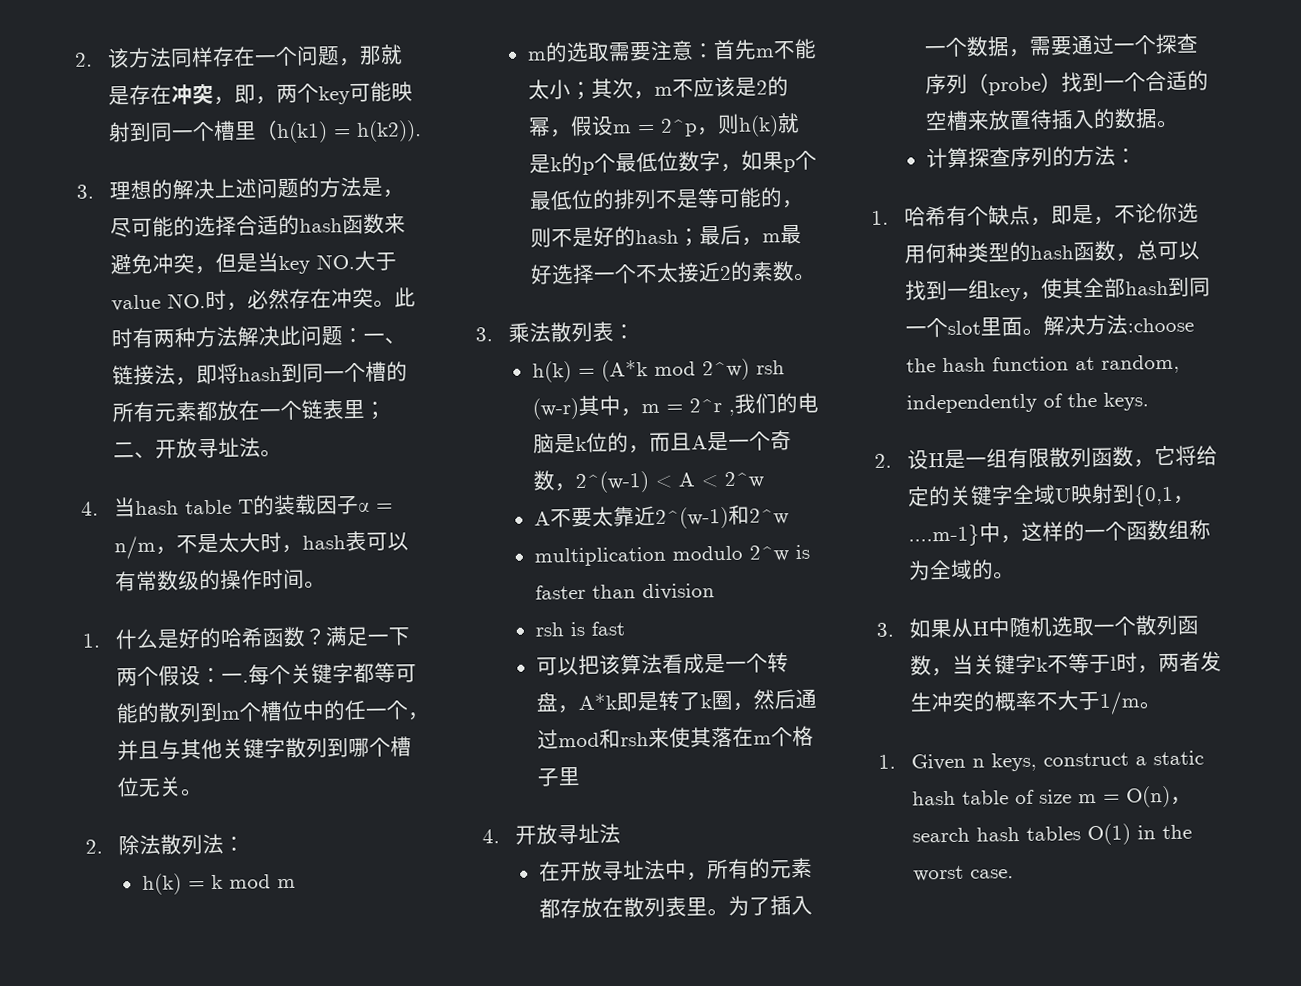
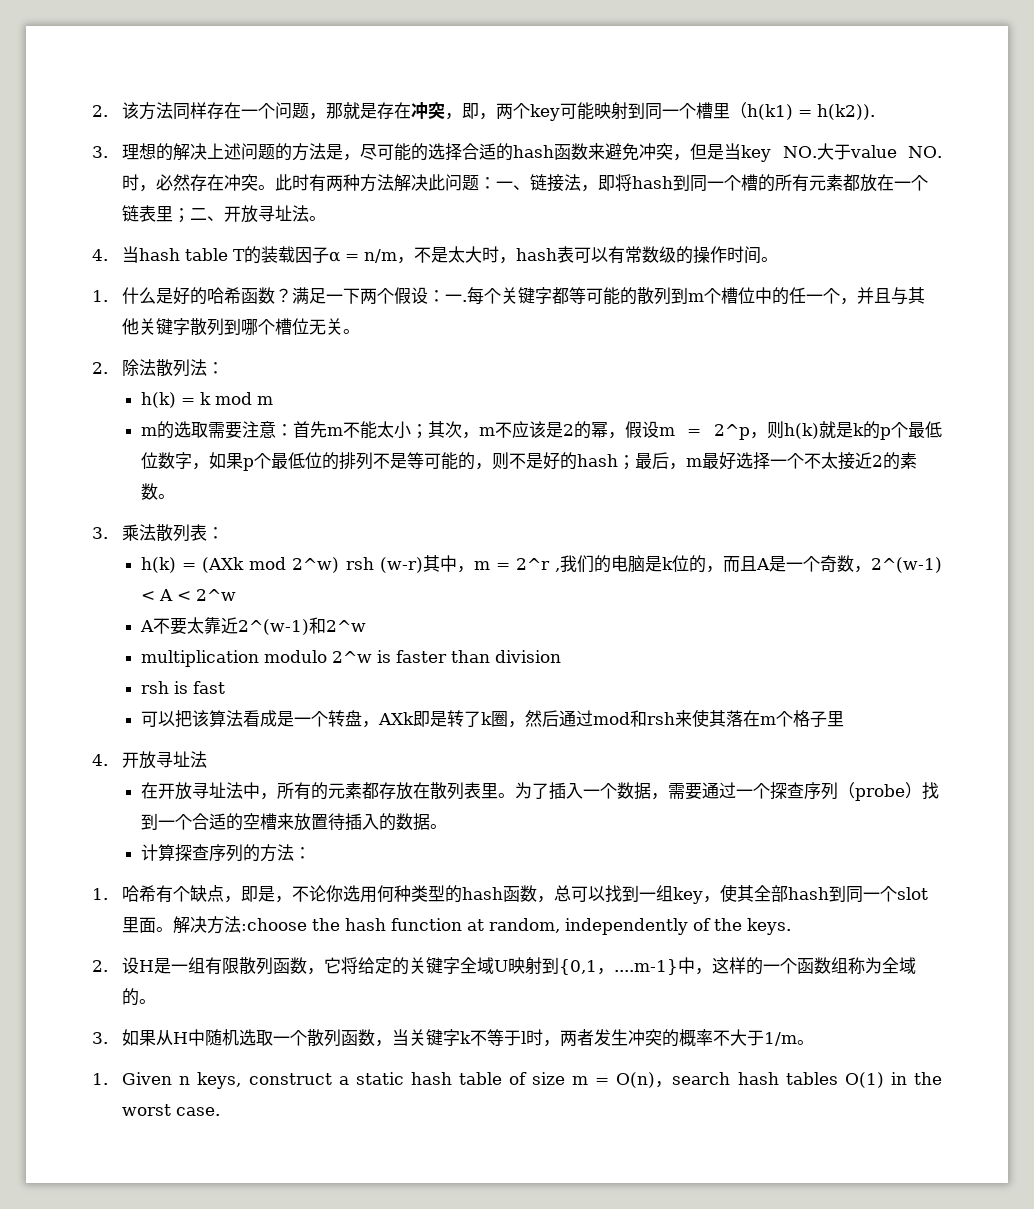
- h(k) = (A*k mod 2^w) rsh (w-r)其中，m = 2^r ,我们的电脑是k位的，而且A是一个奇数，2^(w-1) < A < 2^w
+ h(k) = (AXk mod 2^w) rsh (w-r)其中，m = 2^r ,我们的电脑是k位的，而且A是一个奇数，2^(w-1) < A < 2^w
- 可以把该算法看成是一个转盘，A*k即是转了k圈，然后通过mod和rsh来使其落在m个格子里
+ 可以把该算法看成是一个转盘，AXk即是转了k圈，然后通过mod和rsh来使其落在m个格子里

